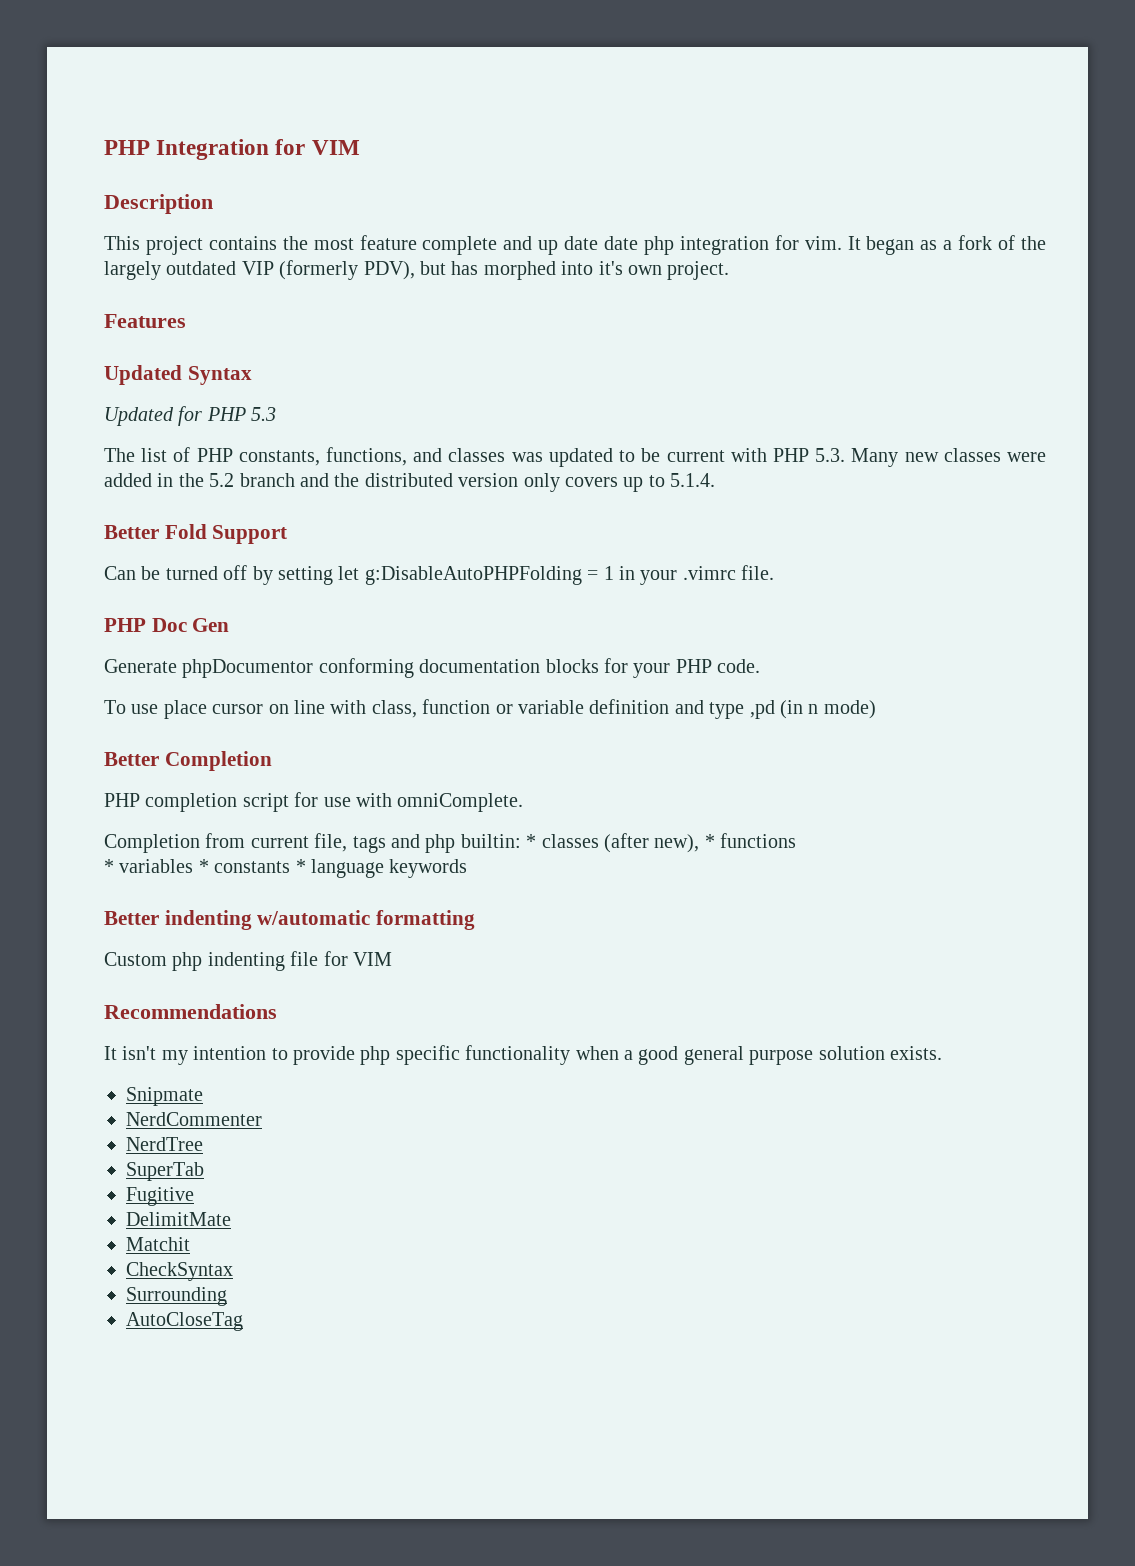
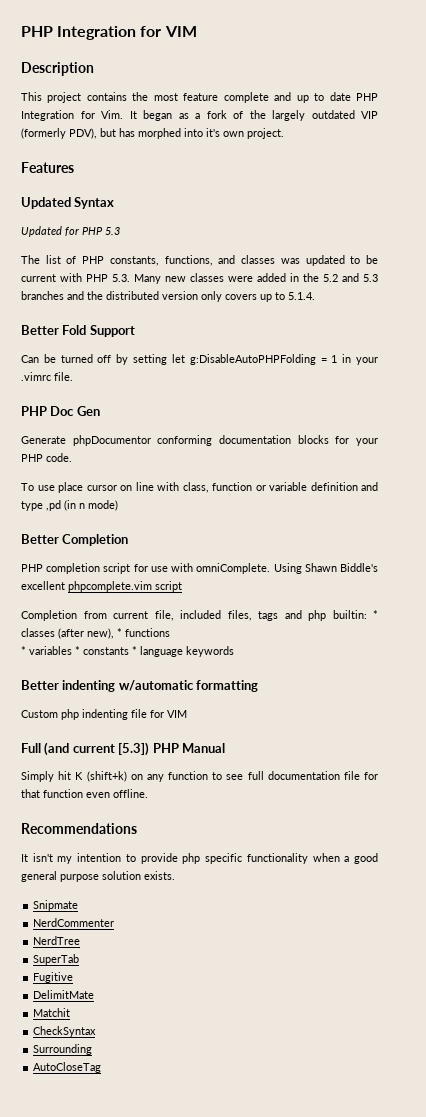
- This project contains the most feature complete and up date date php integration for vim. It began as a fork of the largely outdated VIP (formerly PDV), but has morphed into it's own project.
+ This project contains the most feature complete and up to date PHP Integration for Vim. It began as a fork of the largely outdated VIP (formerly PDV), but has morphed into it's own project.
- The list of PHP constants, functions, and classes was updated to be current with PHP 5.3. Many new classes were added in the 5.2 branch and the distributed version only covers up to 5.1.4.
+ The list of PHP constants, functions, and classes was updated to be current with PHP 5.3. Many new classes were added in the 5.2 and 5.3 branches and the distributed version only covers up to 5.1.4.
+ Using Shawn Biddle's excellent phpcomplete.vim script
- Completion from current file, tags and php builtin: * classes (after new), * functions
+ Completion from current file, included files, tags and php builtin: * classes (after new), * functions
+ Full (and current [5.3]) PHP Manual
+ Simply hit K (shift+k) on any function to see full documentation file for that function even offline.

